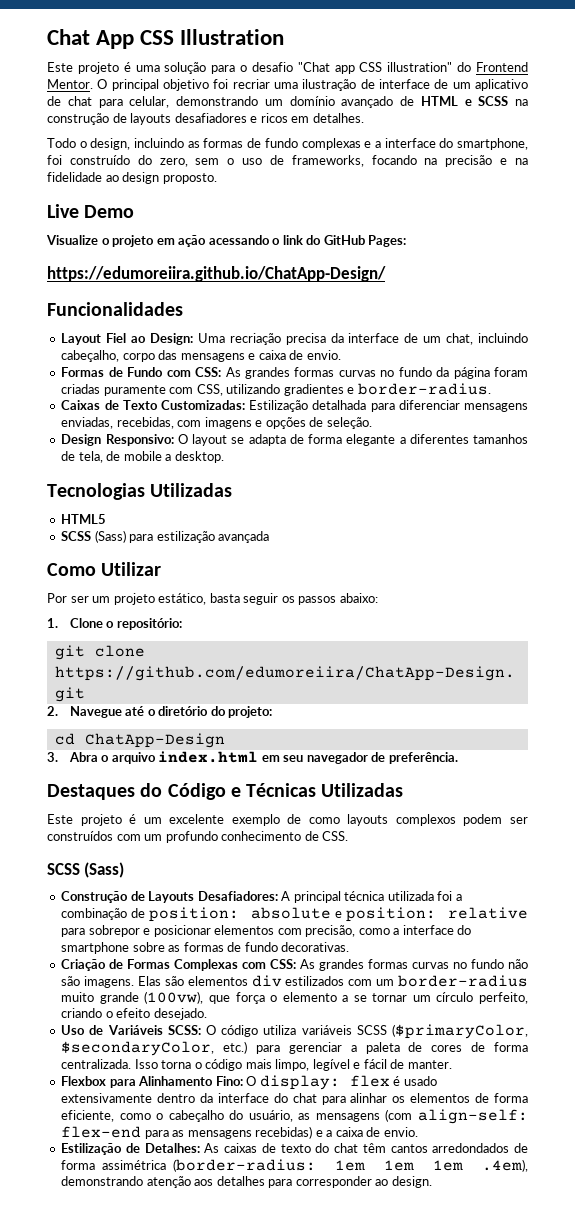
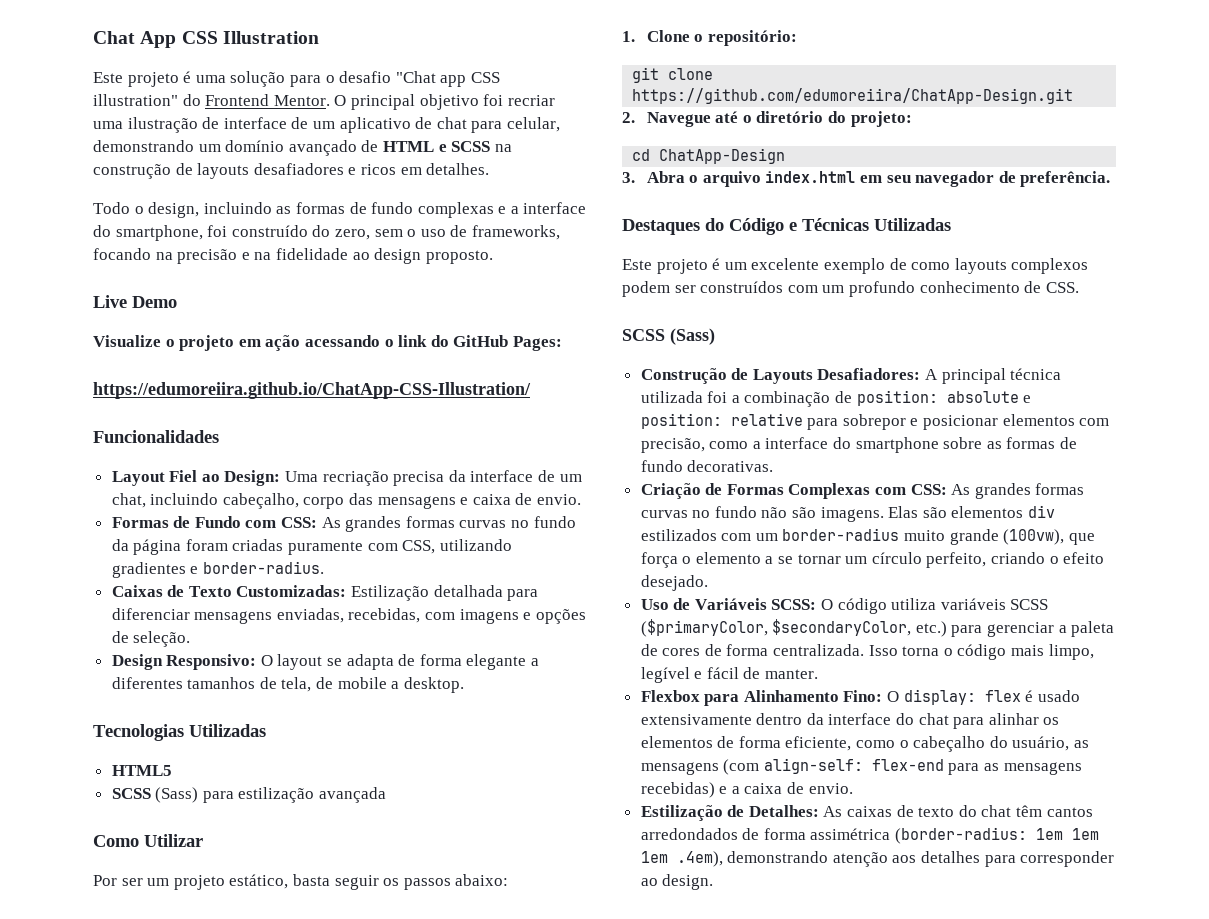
- https://edumoreiira.github.io/ChatApp-Design/
+ https://edumoreiira.github.io/ChatApp-CSS-Illustration/

